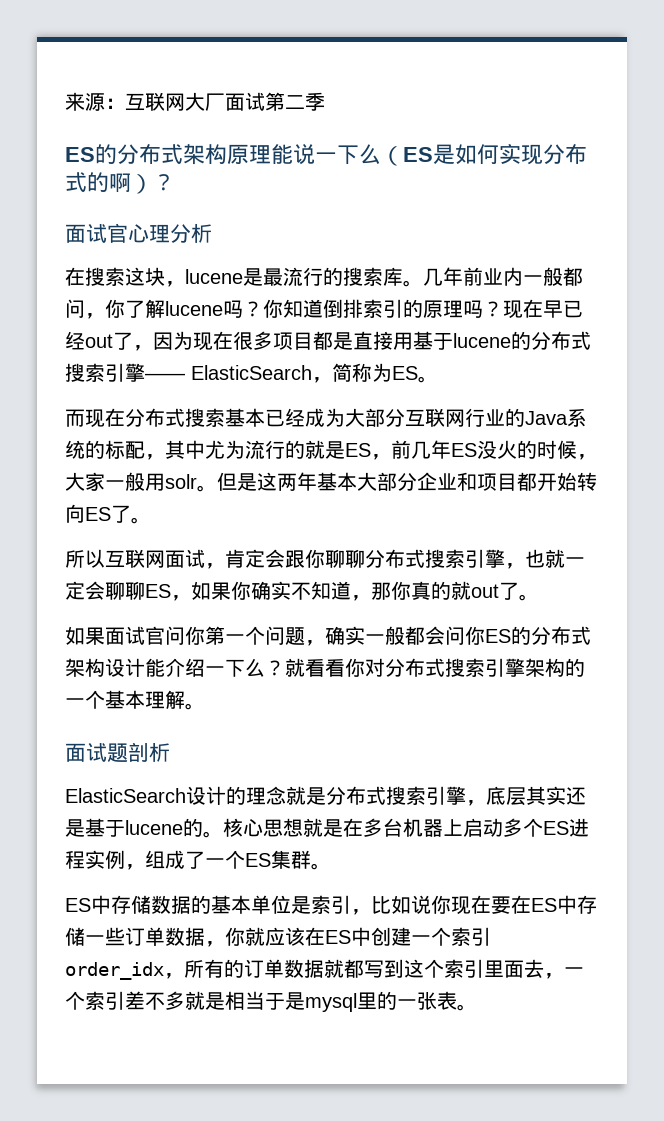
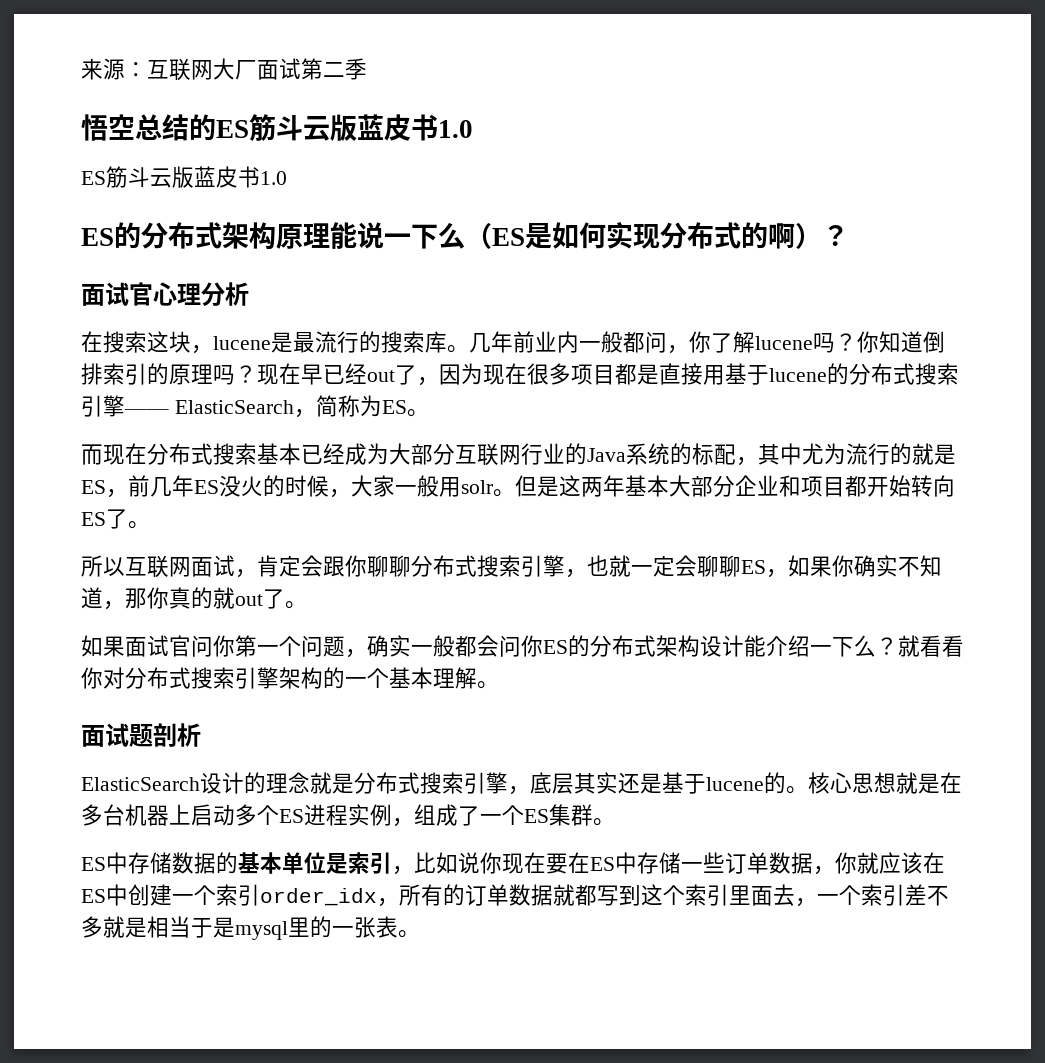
+ 悟空总结的ES筋斗云版蓝皮书1.0
+ ES筋斗云版蓝皮书1.0

